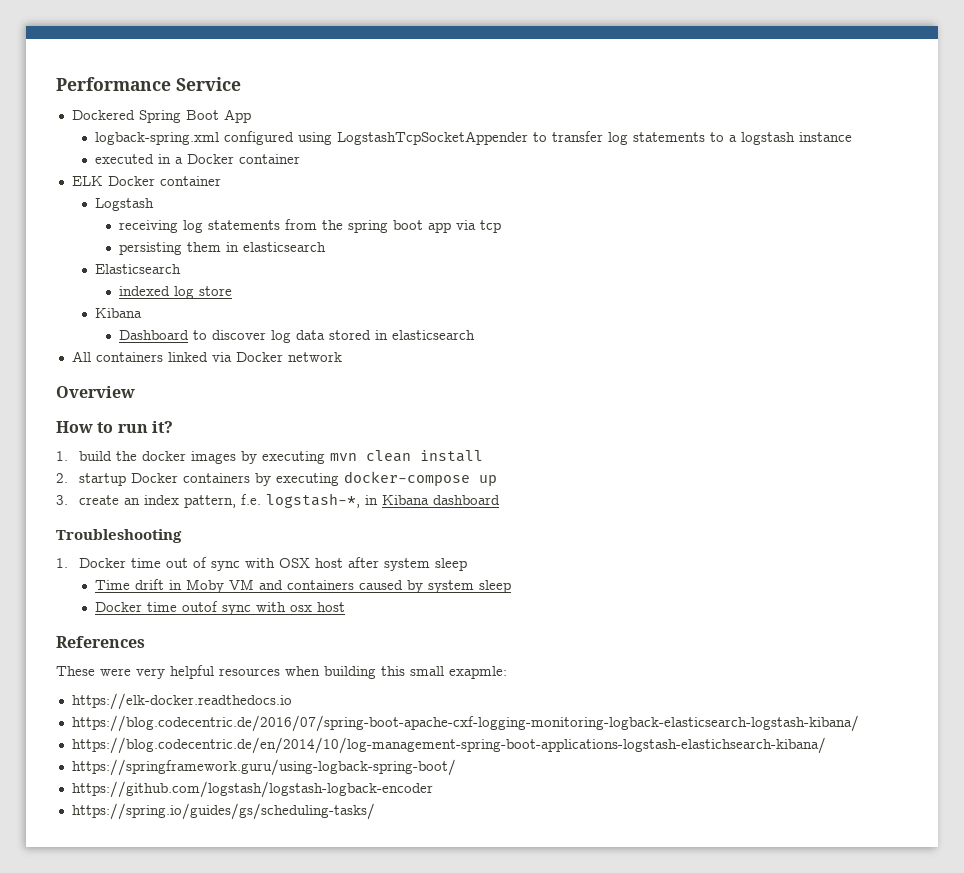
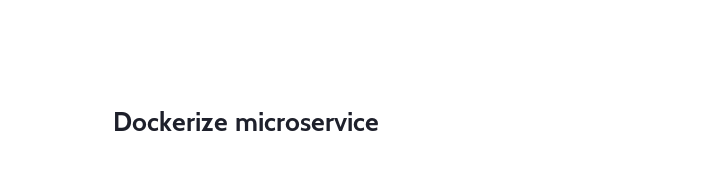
- Performance Service
- Dockered Spring Boot App
- logback-spring.xml configured using LogstashTcpSocketAppender to transfer log statements to a logstash instance
- executed in a Docker container
- ELK Docker container
- Logstash
- receiving log statements from the spring boot app via tcp
- persisting them in elasticsearch
- Elasticsearch
- indexed log store
- Kibana
- Dashboard to discover log data stored in elasticsearch
- All containers linked via Docker network
- Overview
- How to run it?
- 1. build the docker images by executing mvn clean install
- 2. startup Docker containers by executing docker-compose up
- 3. create an index pattern, f.e. logstash-*, in Kibana dashboard
- Troubleshooting
- 1. Docker time out of sync with OSX host after system sleep
- Time drift in Moby VM and containers caused by system sleep
- Docker time outof sync with osx host
- References
- These were very helpful resources when building this small exapmle:
- https://elk-docker.readthedocs.io
- https://blog.codecentric.de/2016/07/spring-boot-apache-cxf-logging-monitoring-logback-elasticsearch-logstash-kibana/
- https://blog.codecentric.de/en/2014/10/log-management-spring-boot-applications-logstash-elastichsearch-kibana/
- https://springframework.guru/using-logback-spring-boot/
- https://github.com/logstash/logstash-logback-encoder
- https://spring.io/guides/gs/scheduling-tasks/
+ Dockerize microservice

